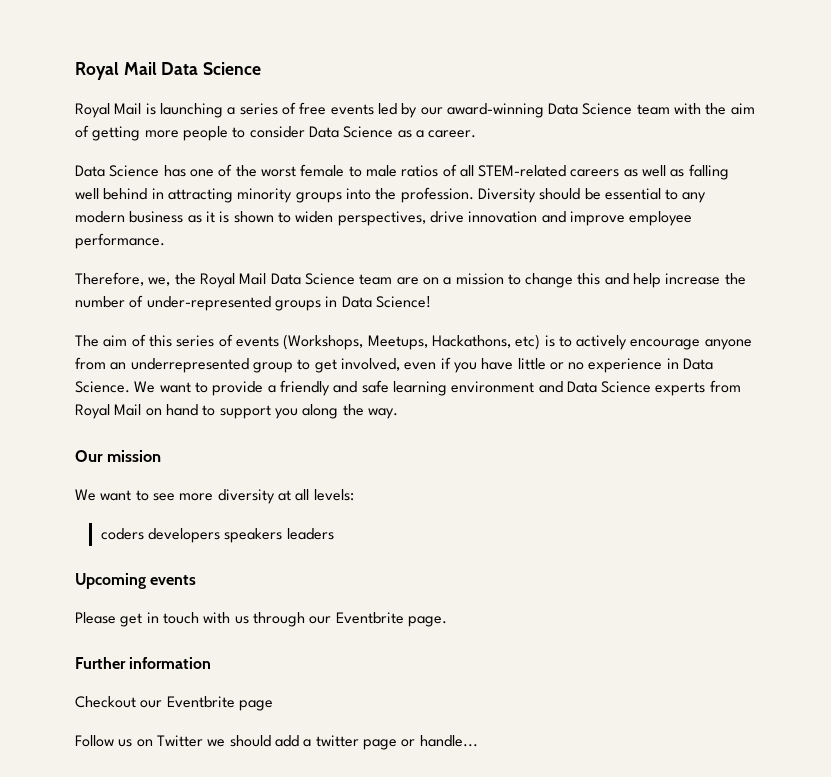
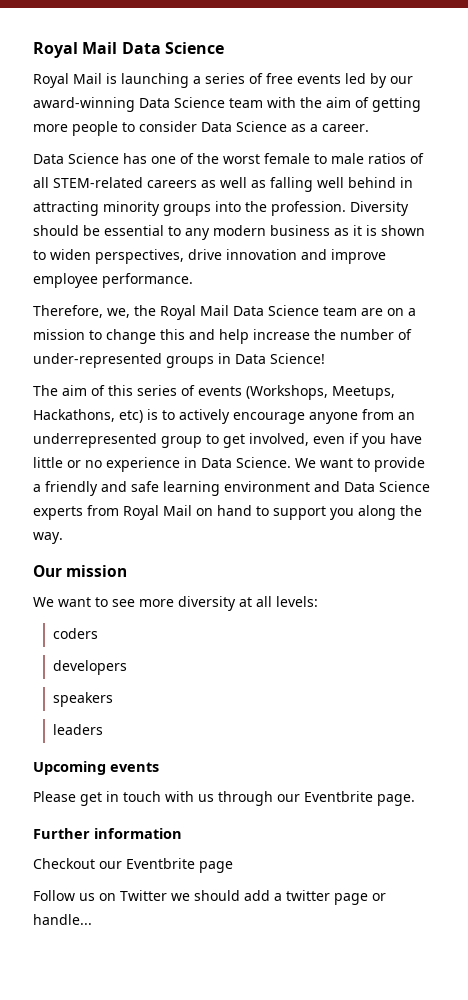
- coders developers speakers leaders
+ coders
+ developers
+ speakers
+ leaders

